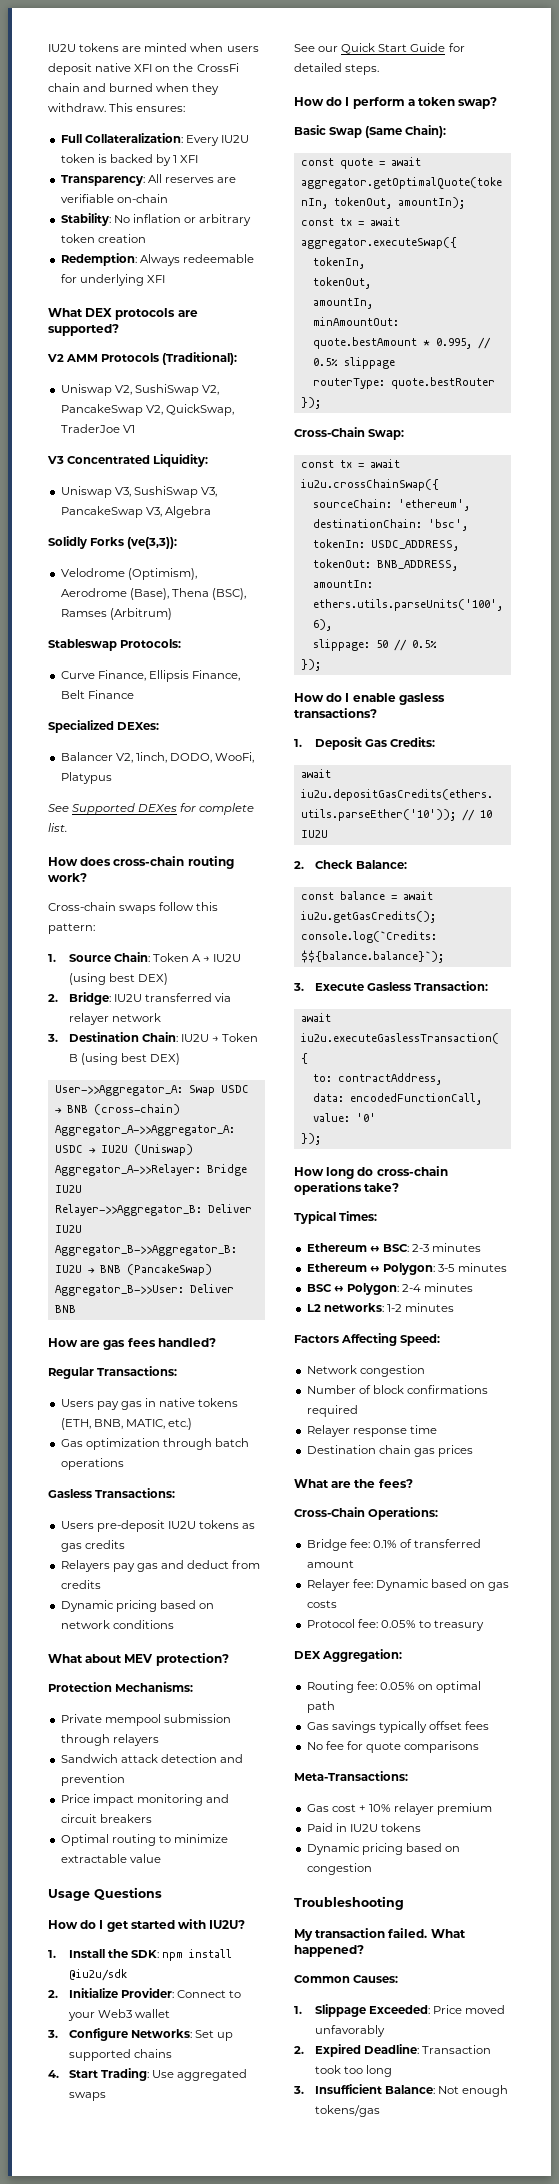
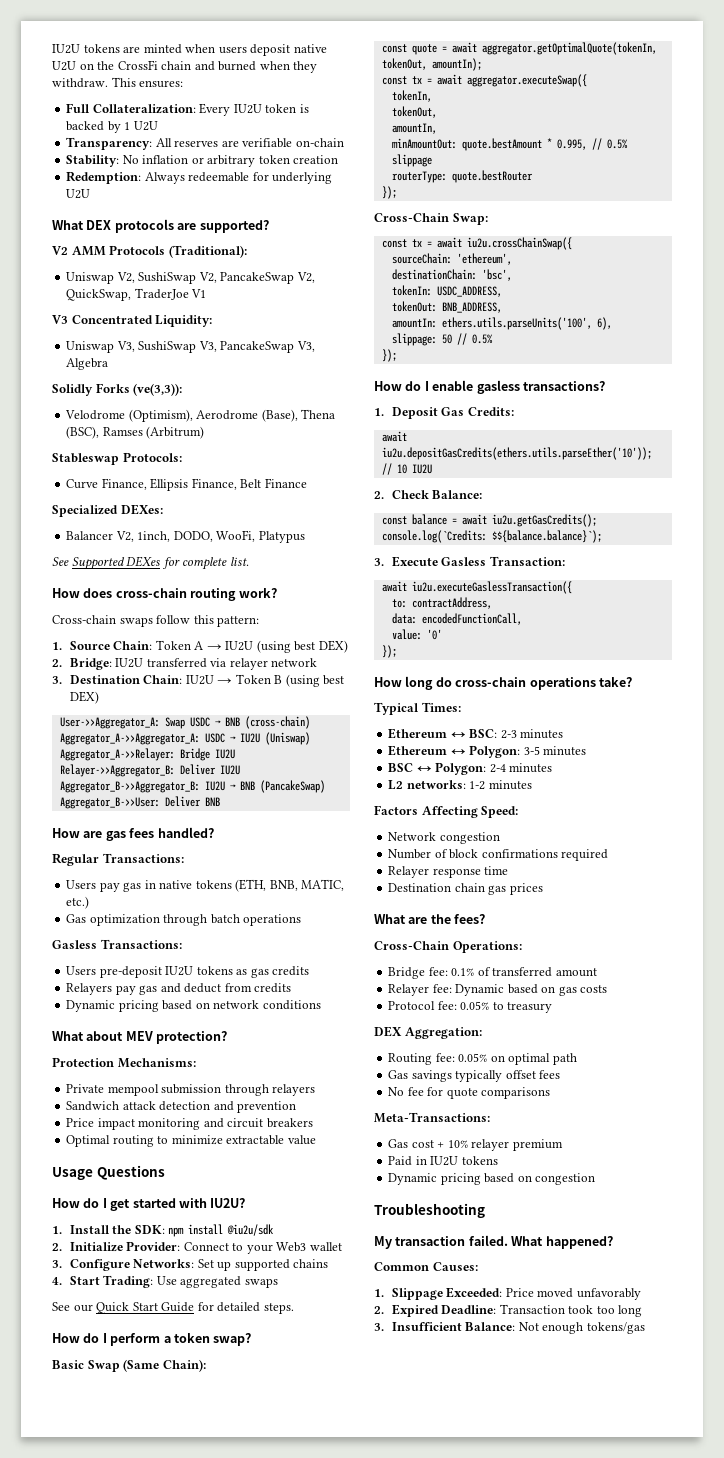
- IU2U tokens are minted when users deposit native XFI on the CrossFi chain and burned when they withdraw.
+ IU2U tokens are minted when users deposit native U2U on the CrossFi chain and burned when they withdraw.
- Full Collateralization: Every IU2U token is backed by 1 XFI
+ Full Collateralization: Every IU2U token is backed by 1 U2U
- Redemption: Always redeemable for underlying XFI
+ Redemption: Always redeemable for underlying U2U

